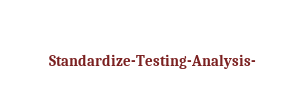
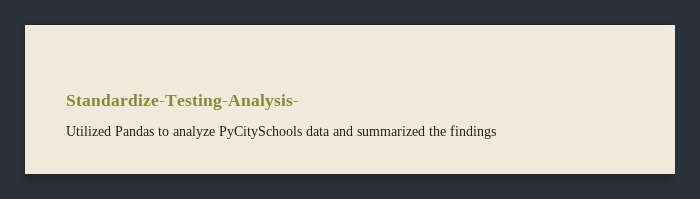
+ Utilized Pandas to analyze PyCitySchools data and summarized the findings

